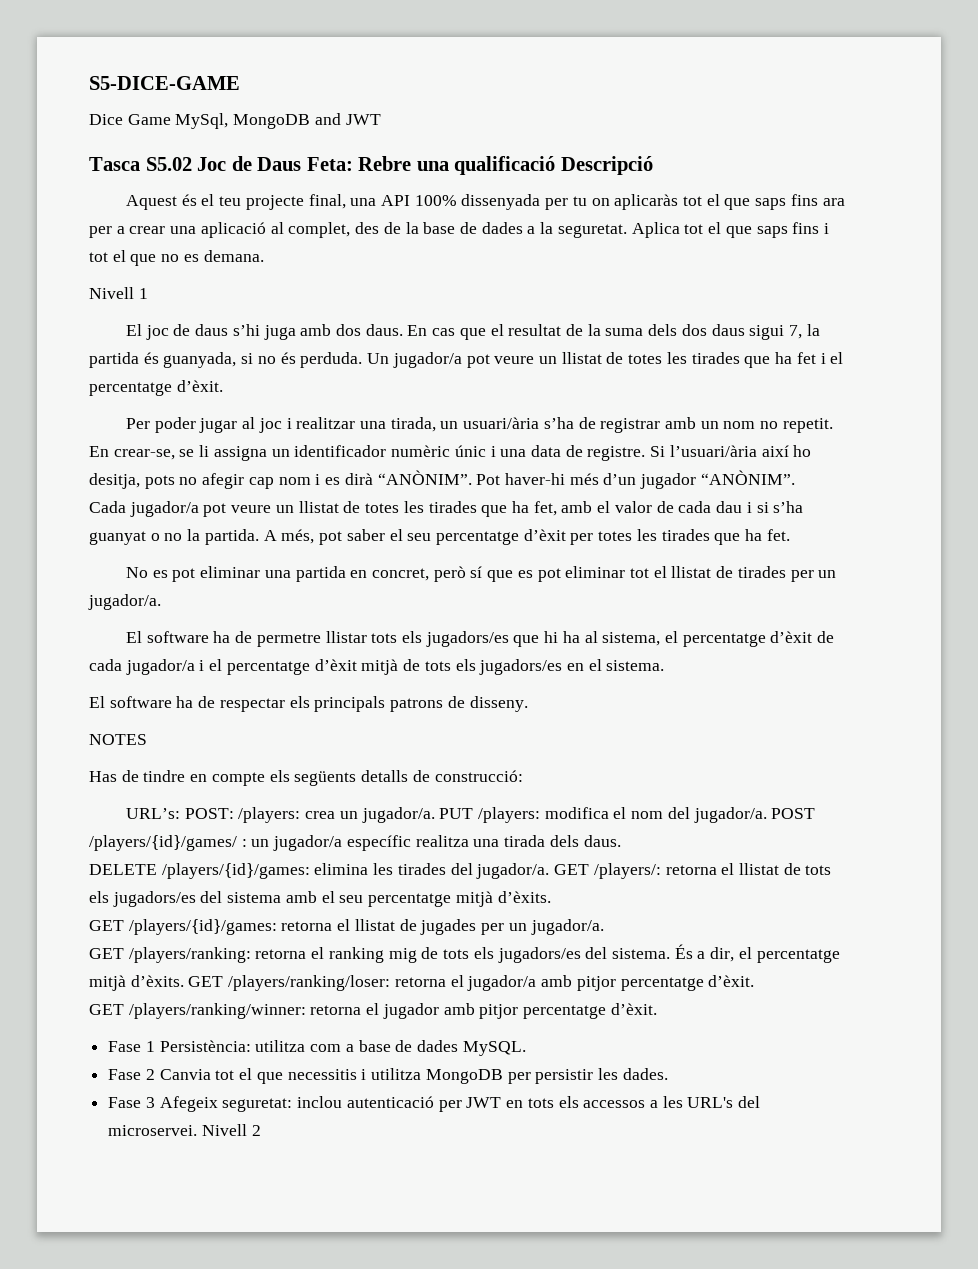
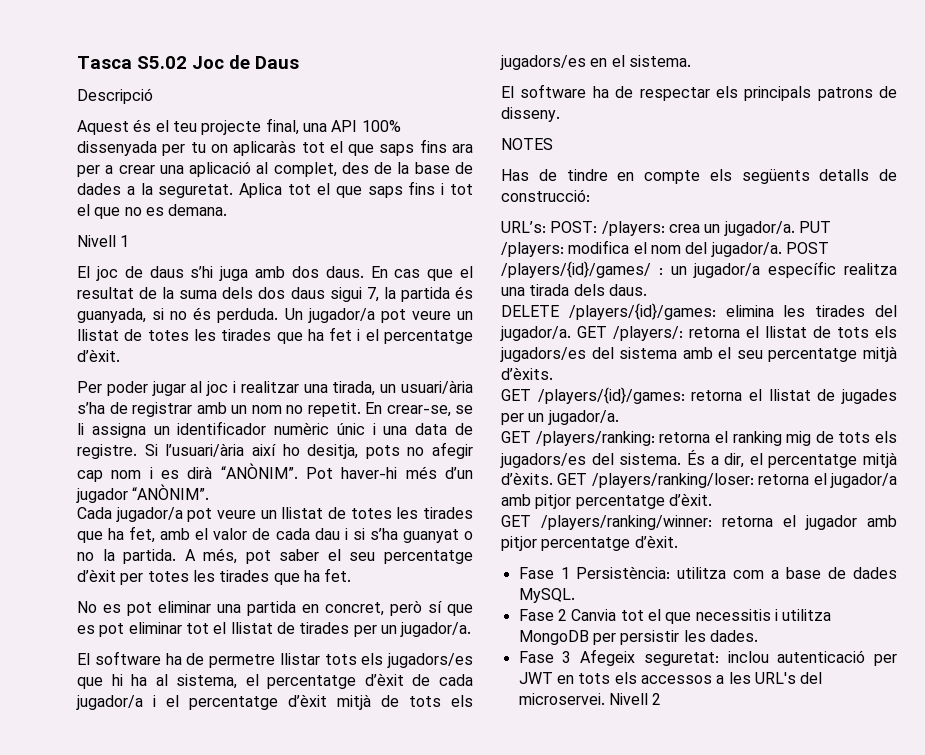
- S5-DICE-GAME
- Dice Game MySql, MongoDB and JWT
- Tasca S5.02 Joc de Daus Feta: Rebre una qualificació Descripció
+ Tasca S5.02 Joc de Daus
+ Descripció

